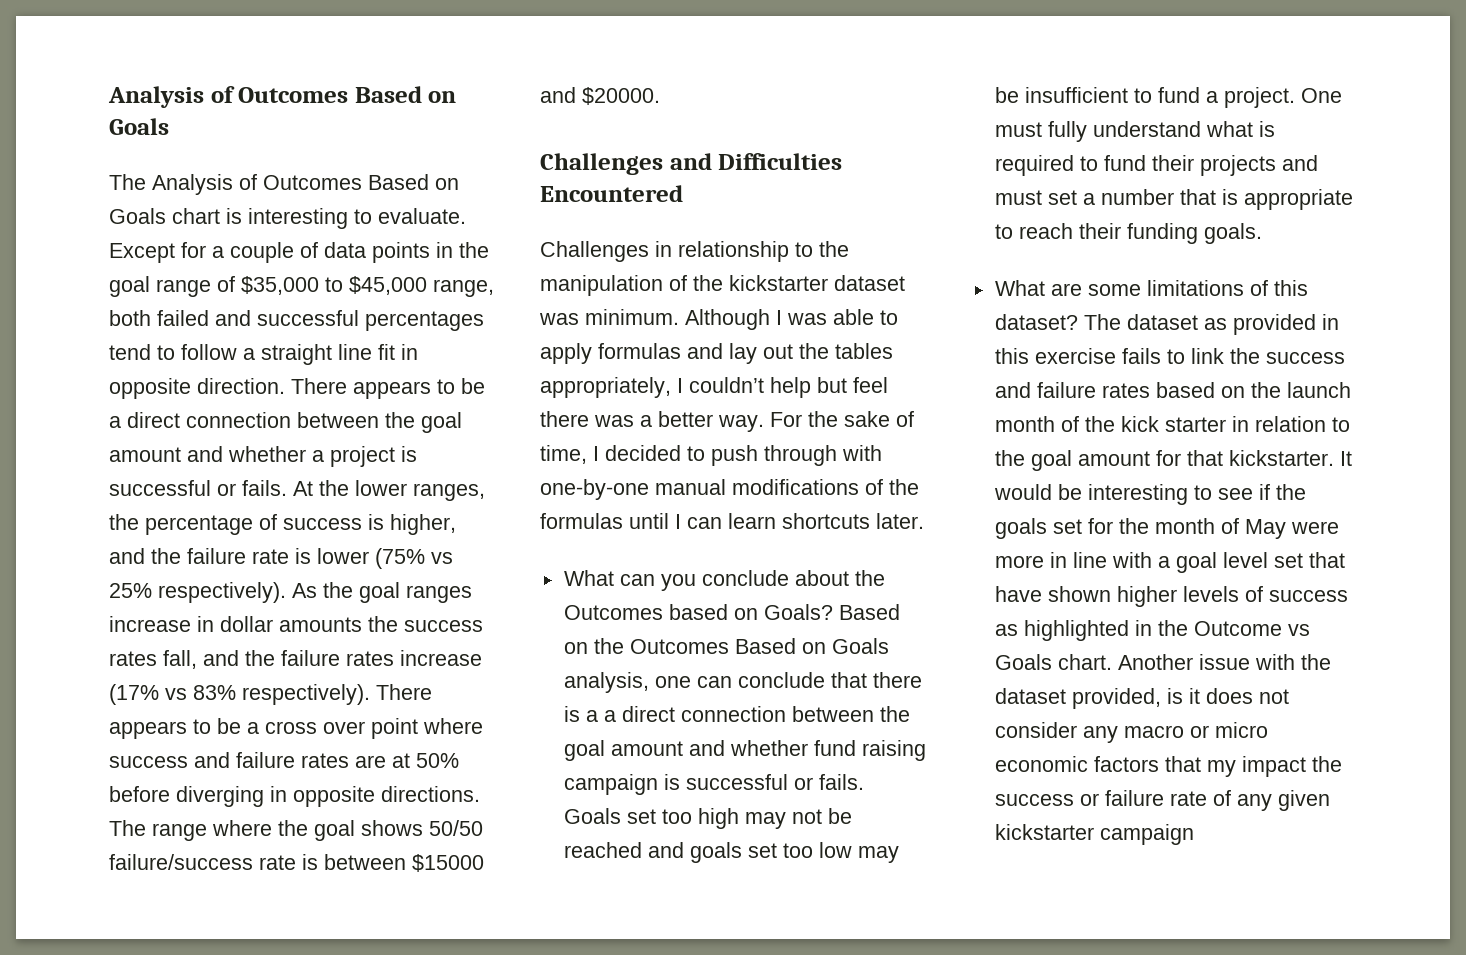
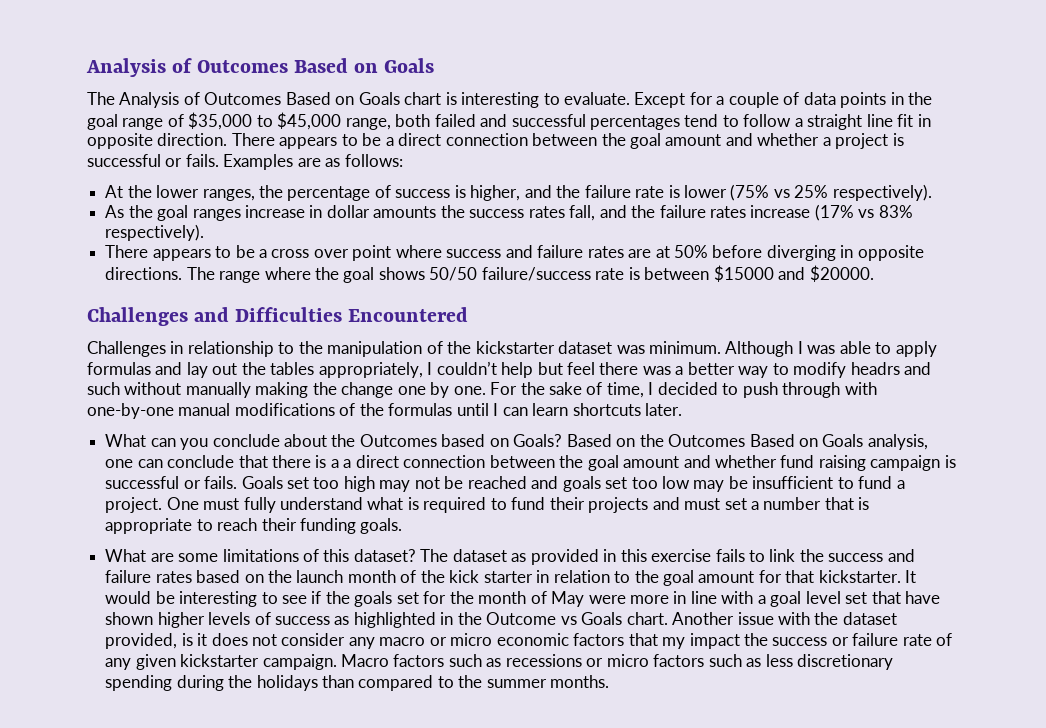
- There appears to be a direct connection between the goal amount and whether a project is successful or fails. At the lower ranges, the percentage of success is higher, and the failure rate is lower (75% vs 25% respectively). As the goal ranges increase in dollar amounts the success rates fall, and the failure rates increase (17% vs 83% respectively). There appears to be a cross over point where success and failure rates are at 50% before diverging in opposite directions.
+ There appears to be a direct connection between the goal amount and whether a project is successful or fails. Examples are as follows:
+ At the lower ranges, the percentage of success is higher, and the failure rate is lower (75% vs 25% respectively).
+ As the goal ranges increase in dollar amounts the success rates fall, and the failure rates increase (17% vs 83% respectively).
+ There appears to be a cross over point where success and failure rates are at 50% before diverging in opposite directions.
- Although I was able to apply formulas and lay out the tables appropriately, I couldn’t help but feel there was a better way.
+ Although I was able to apply formulas and lay out the tables appropriately, I couldn’t help but feel there was a better way to modify headrs and such without manually making the change one by one.
- Another issue with the dataset provided, is it does not consider any macro or micro economic factors that my impact the success or failure rate of any given kickstarter campaign
+ Another issue with the dataset provided, is it does not consider any macro or micro economic factors that my impact the success or failure rate of any given kickstarter campaign. Macro factors such as recessions or micro factors such as less discretionary spending during the holidays than compared to the summer months.

